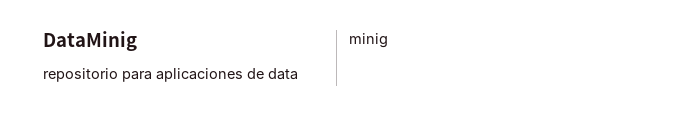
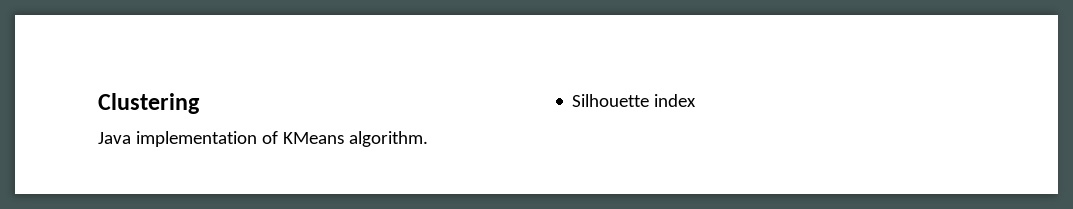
- DataMinig
- repositorio para aplicaciones de data minig
+ Clustering
+ Java implementation of KMeans algorithm.
+ Silhouette index

